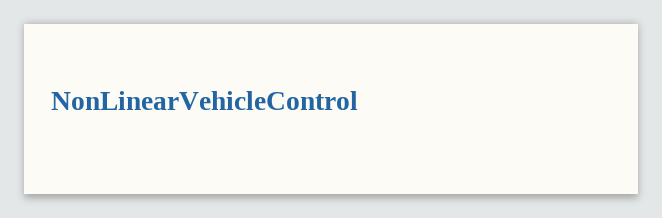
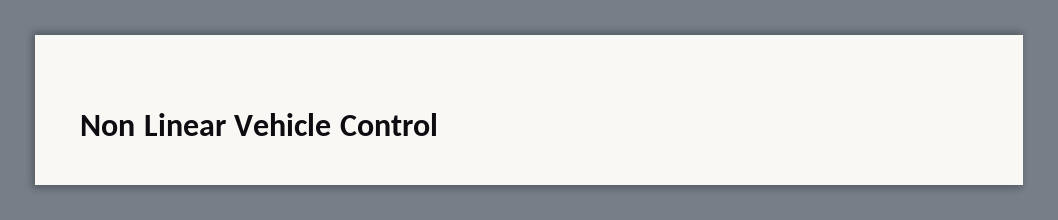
- NonLinearVehicleControl
+ Non Linear Vehicle Control

